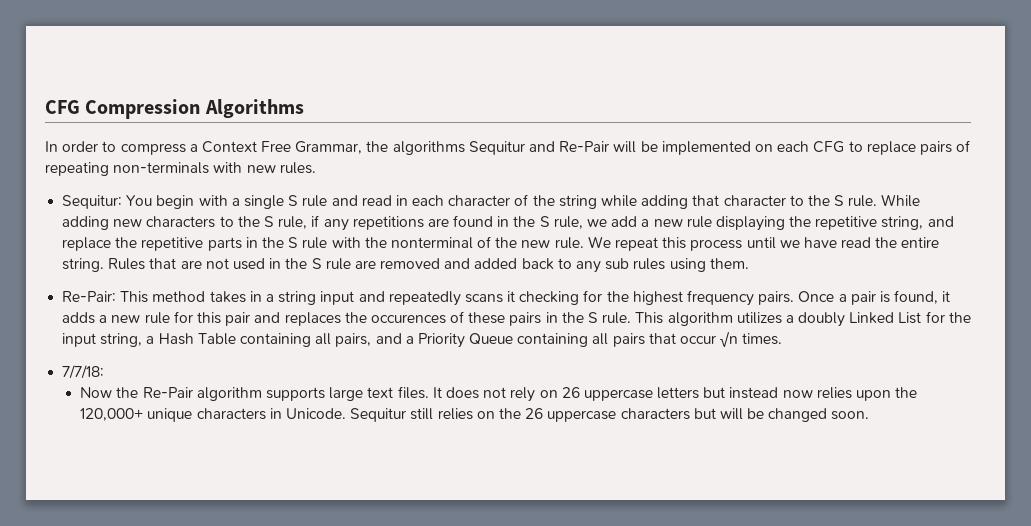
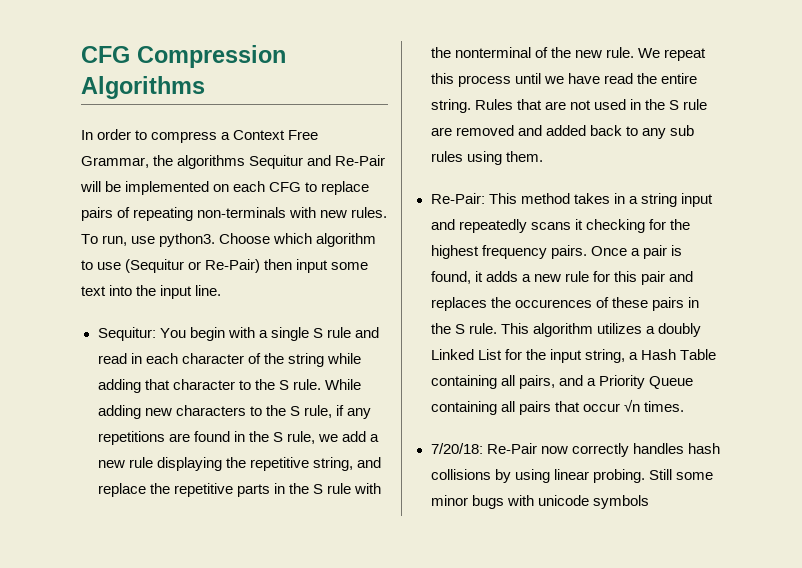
+ To run, use python3. Choose which algorithm to use (Sequitur or Re-Pair) then input some text into the input line.
- 7/7/18:
- Now the Re-Pair algorithm supports large text files. It does not rely on 26 uppercase letters but instead now relies upon the 120,000+ unique characters in Unicode. Sequitur still relies on the 26 uppercase characters but will be changed soon.
+ 7/20/18: Re-Pair now correctly handles hash collisions by using linear probing. Still some minor bugs with unicode symbols

